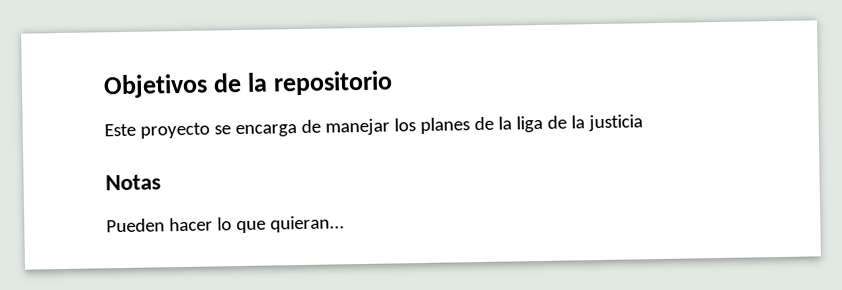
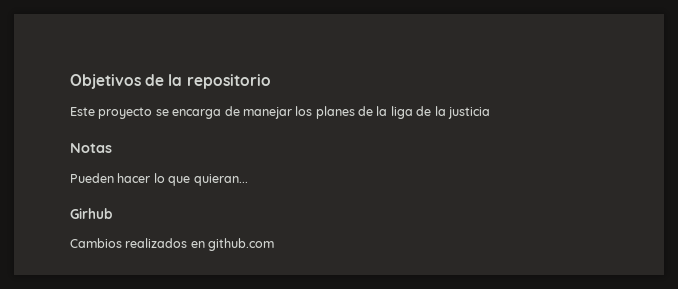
+ Girhub
+ Cambios realizados en github.com

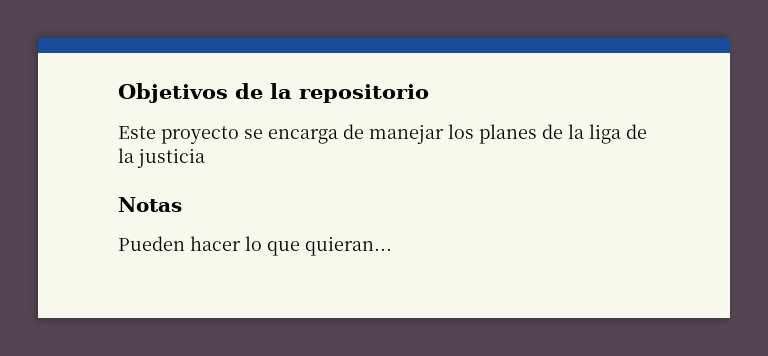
- Girhub
- Cambios realizados en github.com

